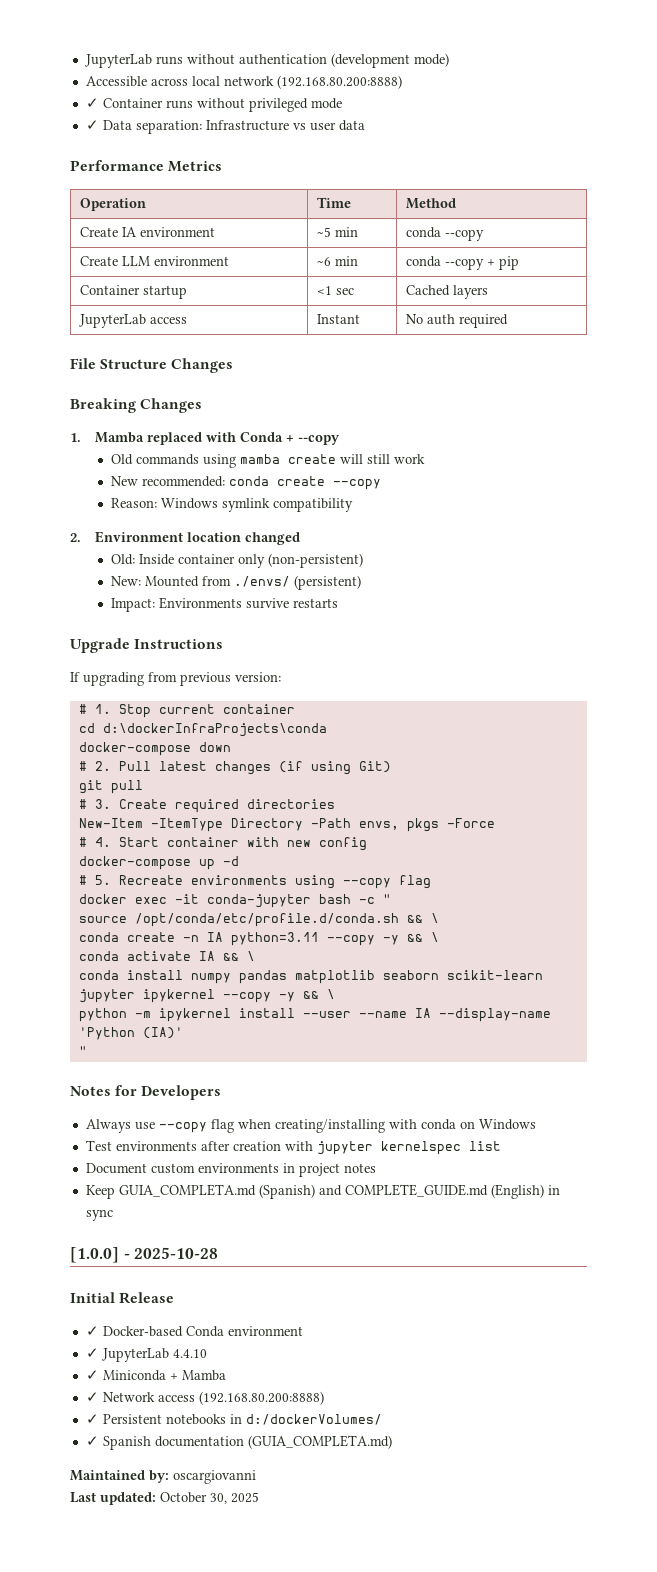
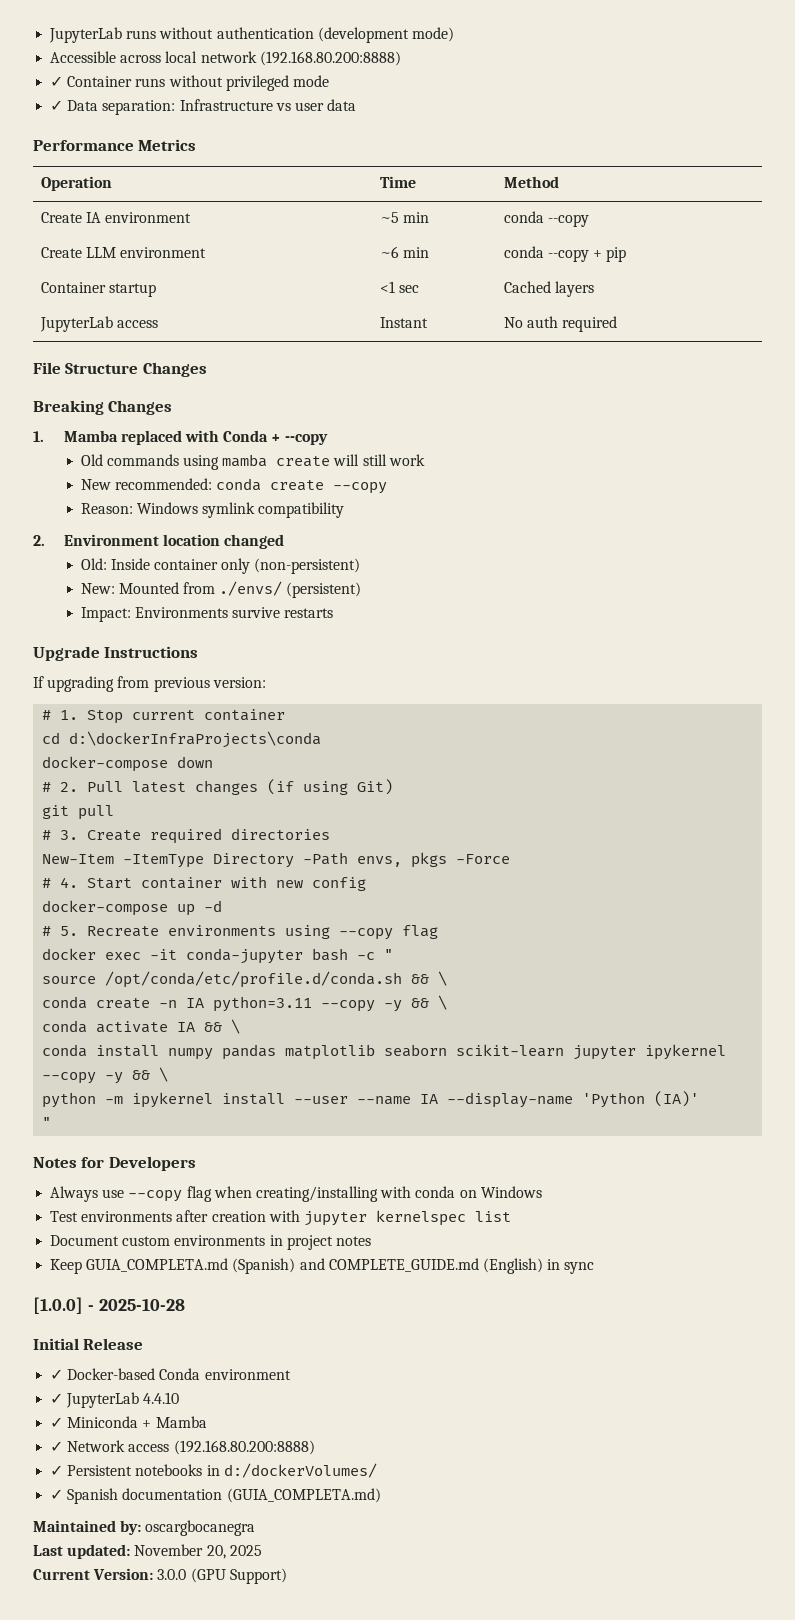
- Maintained by: oscargiovanni
+ Maintained by: oscargbocanegra
- Last updated: October 30, 2025
+ Last updated: November 20, 2025
+ Current Version: 3.0.0 (GPU Support)

